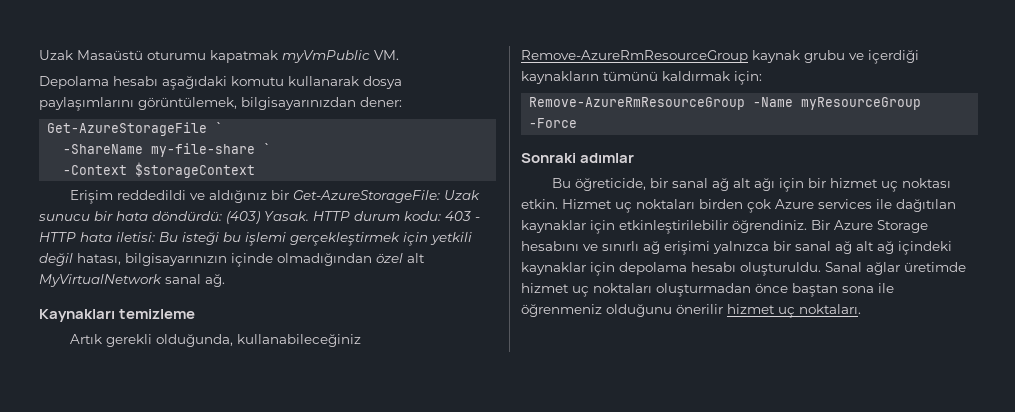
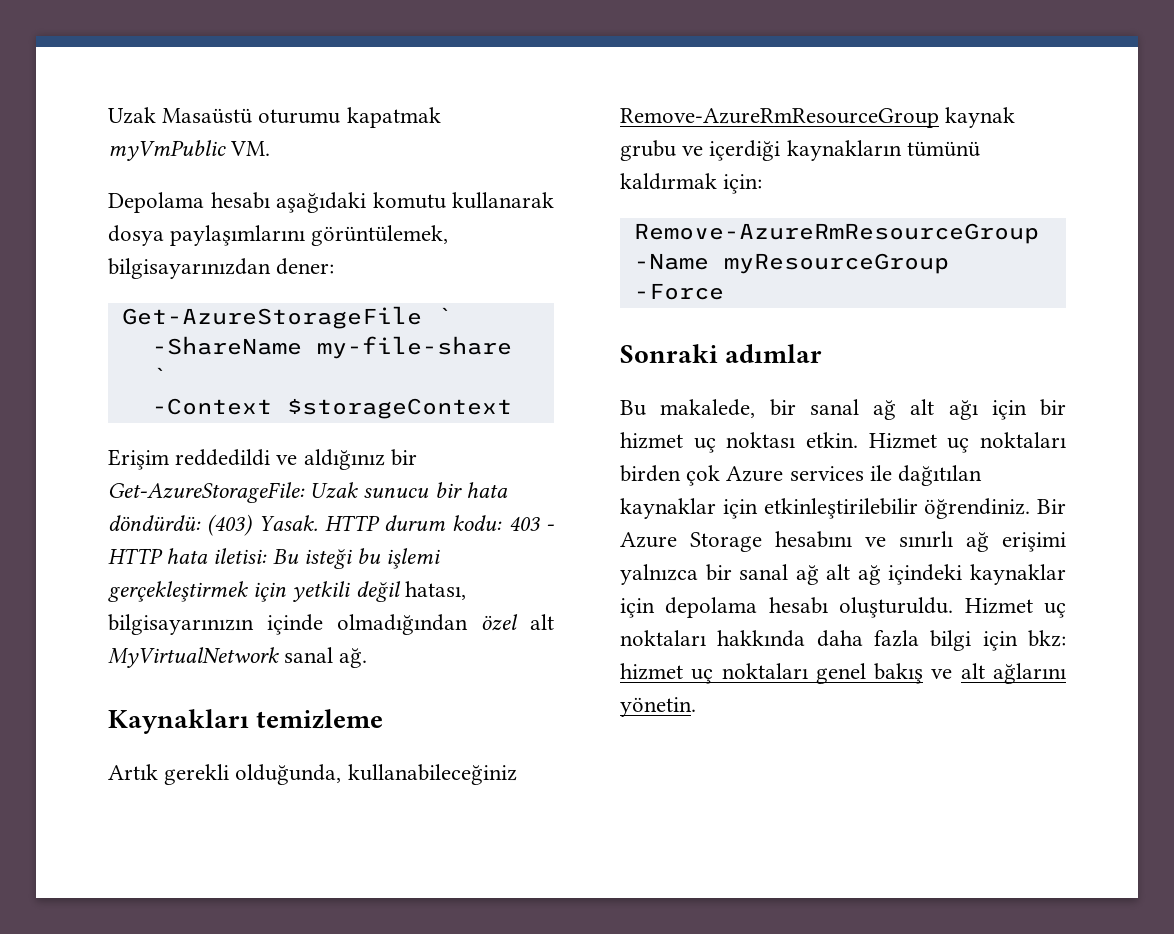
- Bu öğreticide, bir sanal ağ alt ağı için bir hizmet uç noktası etkin.
+ Bu makalede, bir sanal ağ alt ağı için bir hizmet uç noktası etkin.
- Sanal ağlar üretimde hizmet uç noktaları oluşturmadan önce baştan sona ile öğrenmeniz olduğunu önerilir hizmet uç noktaları.
+ Hizmet uç noktaları hakkında daha fazla bilgi için bkz: hizmet uç noktaları genel bakış ve alt ağlarını yönetin.

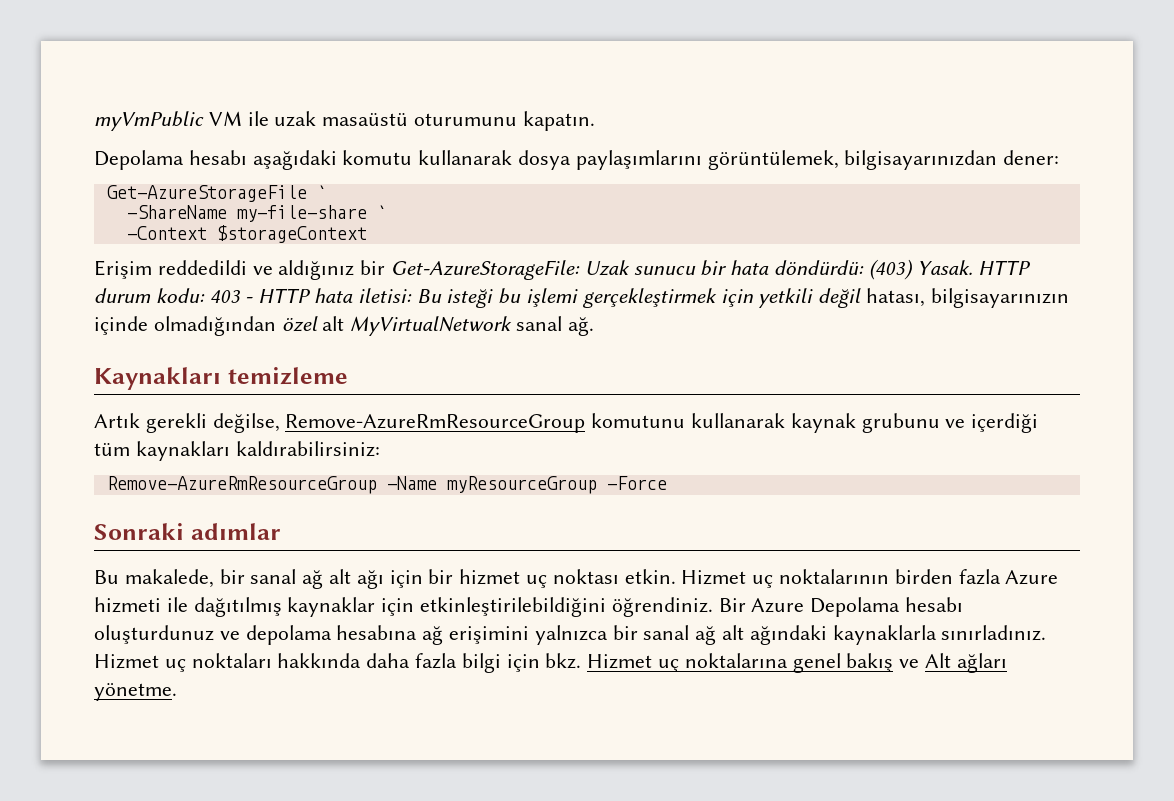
- Uzak Masaüstü oturumu kapatmak myVmPublic VM.
+ myVmPublic VM ile uzak masaüstü oturumunu kapatın.
- Artık gerekli olduğunda, kullanabileceğiniz Remove-AzureRmResourceGroup kaynak grubu ve içerdiği kaynakların tümünü kaldırmak için:
+ Artık gerekli değilse, Remove-AzureRmResourceGroup komutunu kullanarak kaynak grubunu ve içerdiği tüm kaynakları kaldırabilirsiniz:
- Hizmet uç noktaları birden çok Azure services ile dağıtılan kaynaklar için etkinleştirilebilir öğrendiniz.
+ Hizmet uç noktalarının birden fazla Azure hizmeti ile dağıtılmış kaynaklar için etkinleştirilebildiğini öğrendiniz.
- Bir Azure Storage hesabını ve sınırlı ağ erişimi yalnızca bir sanal ağ alt ağ içindeki kaynaklar için depolama hesabı oluşturuldu.
+ Bir Azure Depolama hesabı oluşturdunuz ve depolama hesabına ağ erişimini yalnızca bir sanal ağ alt ağındaki kaynaklarla sınırladınız.
- Hizmet uç noktaları hakkında daha fazla bilgi için bkz: hizmet uç noktaları genel bakış ve alt ağlarını yönetin.
+ Hizmet uç noktaları hakkında daha fazla bilgi için bkz. Hizmet uç noktalarına genel bakış ve Alt ağları yönetme.

